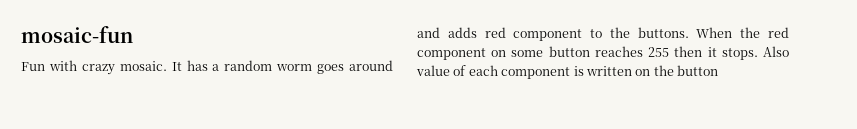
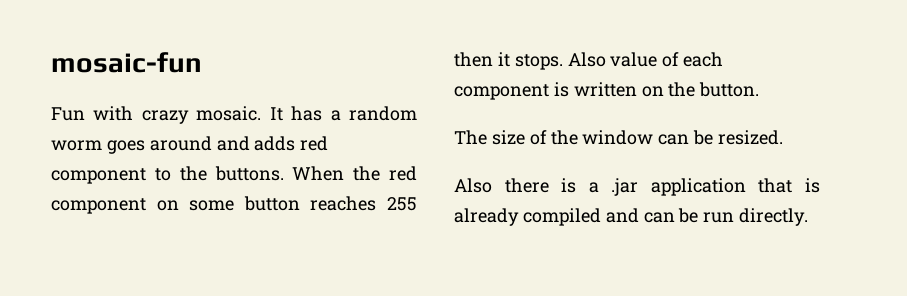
- Also value of each component is written on the button
+ Also value of each component is written on the button.
+ The size of the window can be resized.
+ Also there is a .jar application that is already compiled and can be run directly.

